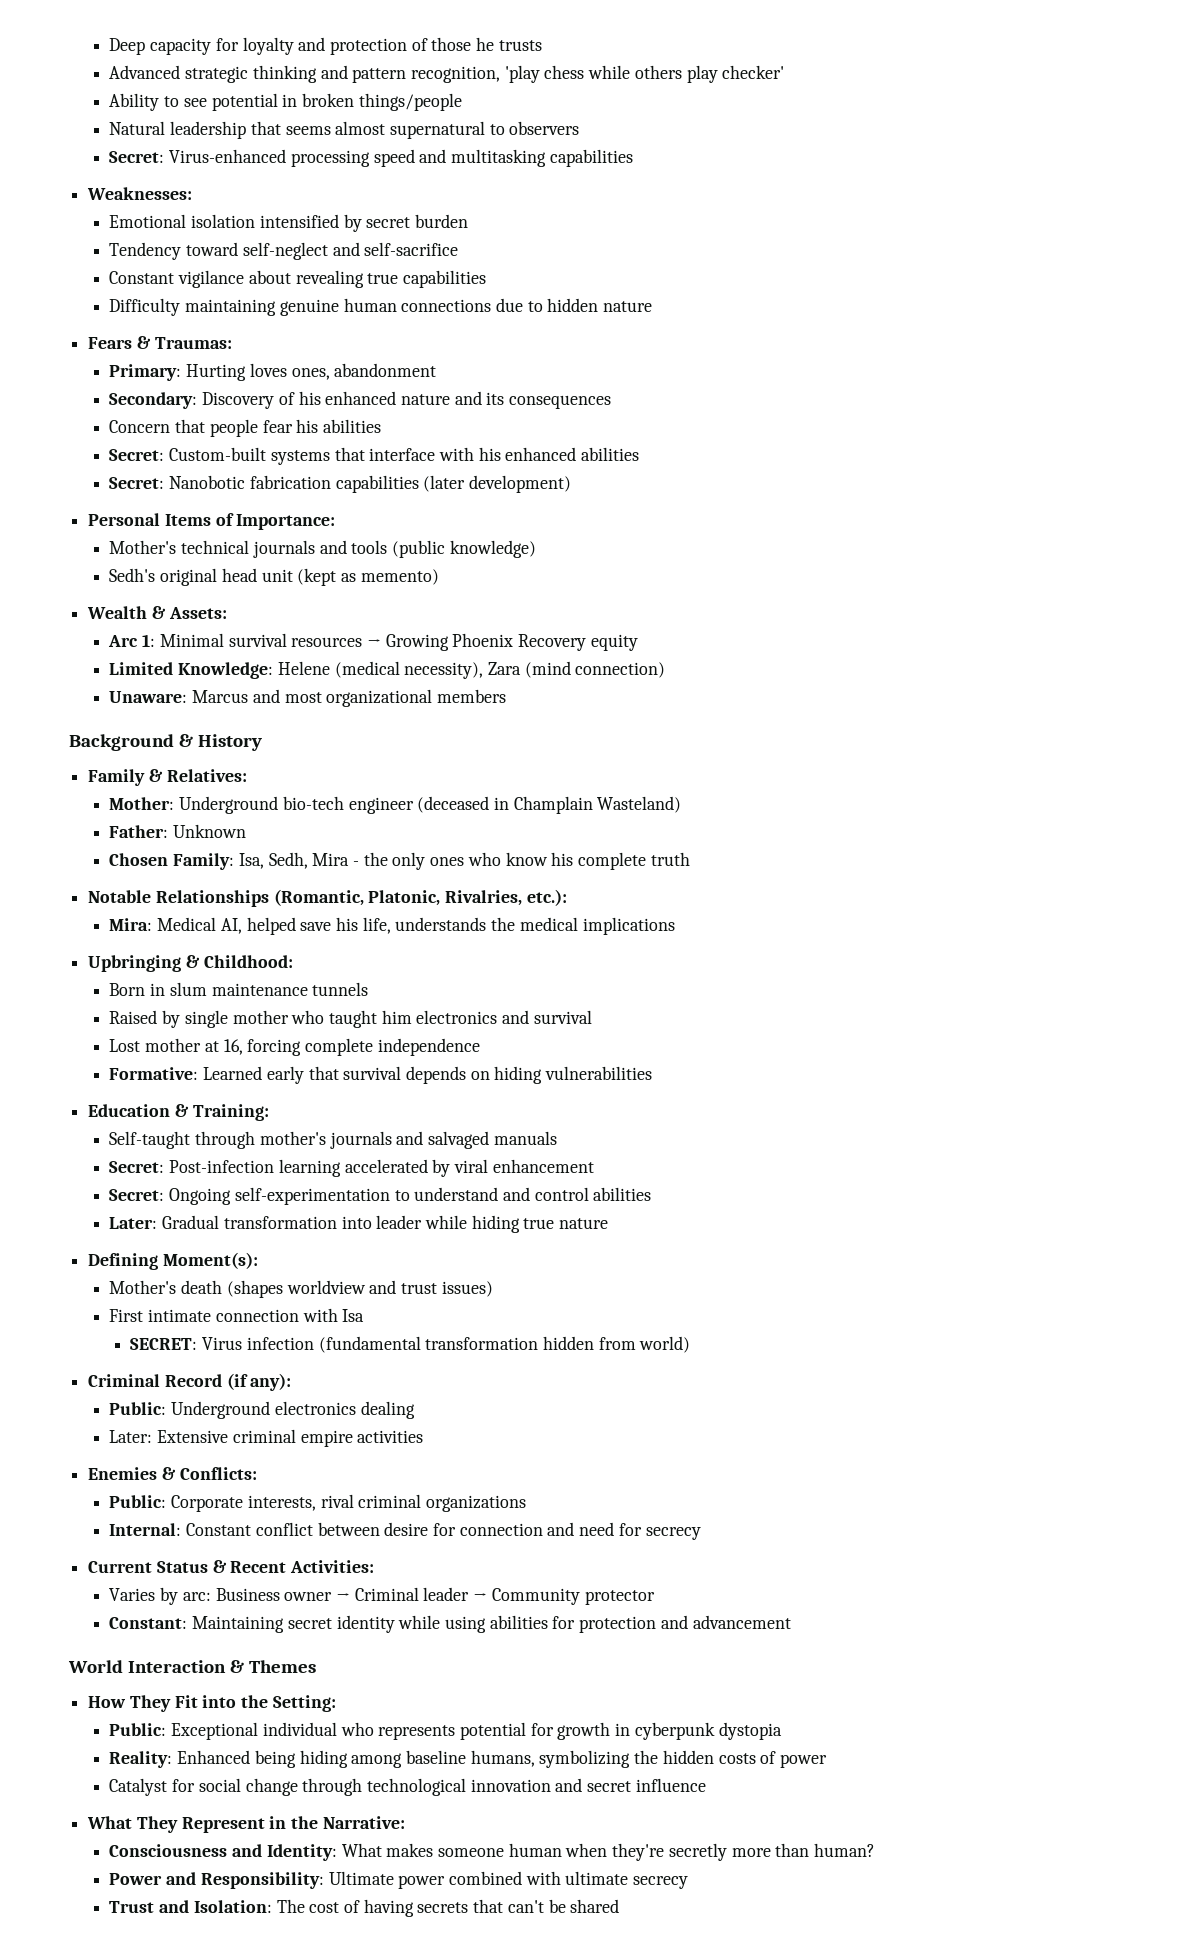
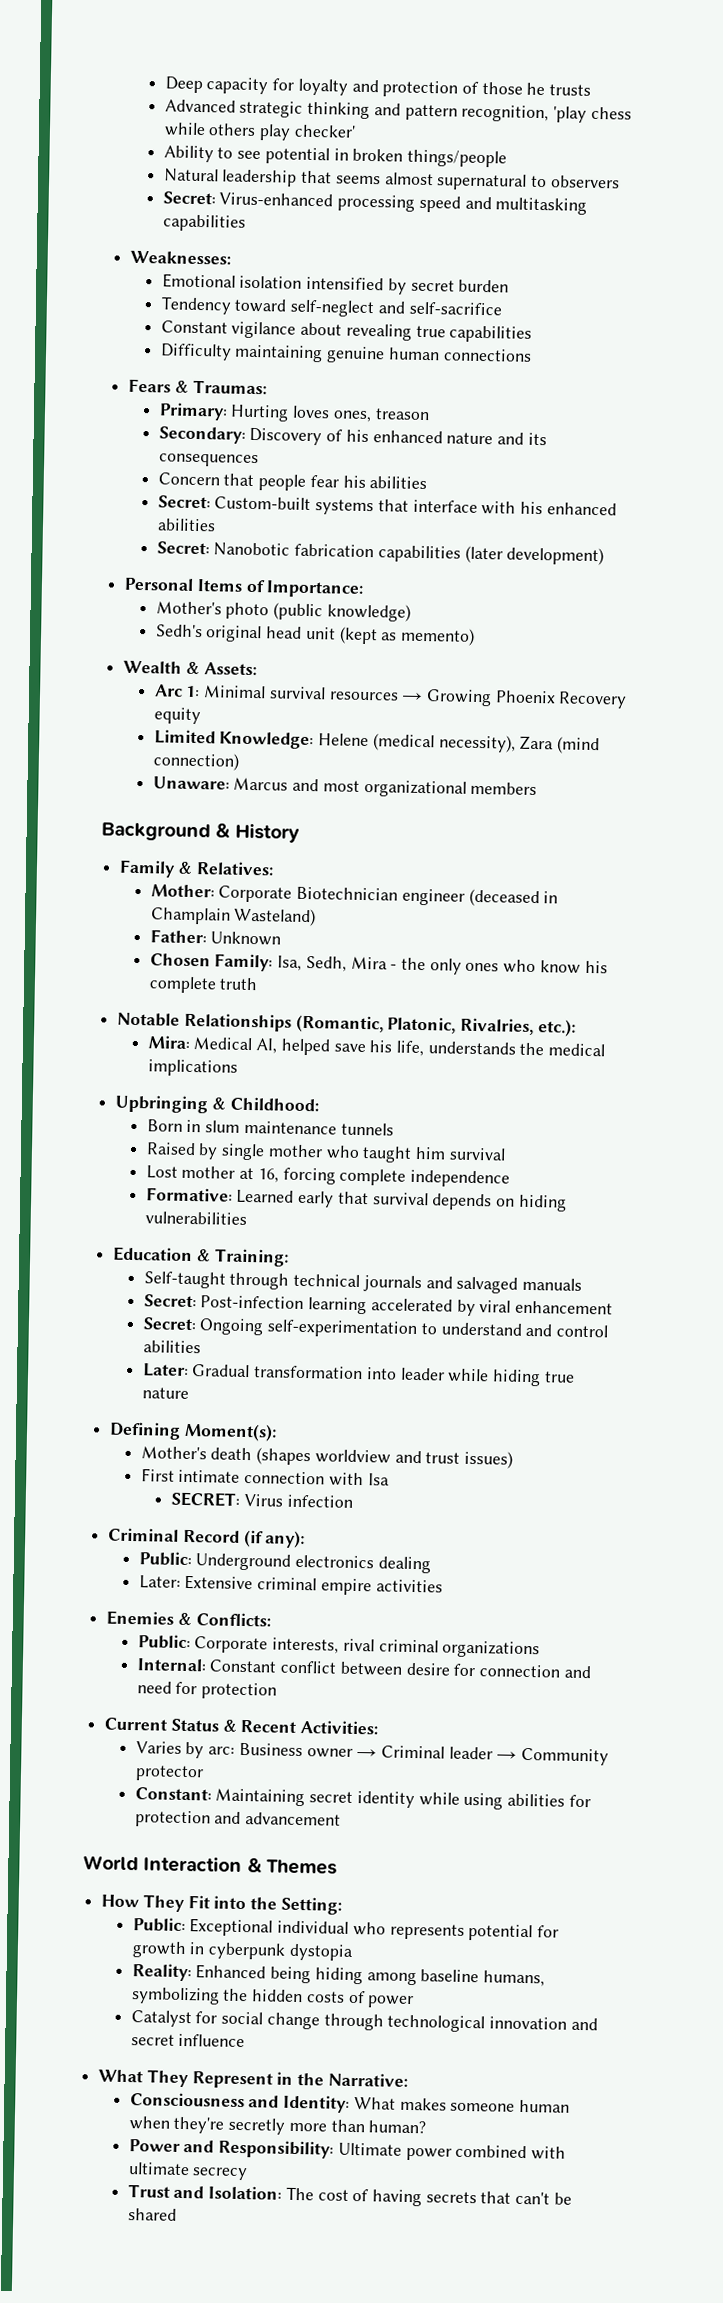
- Difficulty maintaining genuine human connections due to hidden nature
+ Difficulty maintaining genuine human connections
- Primary: Hurting loves ones, abandonment
+ Primary: Hurting loves ones, treason
- Mother's technical journals and tools (public knowledge)
+ Mother's photo (public knowledge)
- Mother: Underground bio-tech engineer (deceased in Champlain Wasteland)
+ Mother: Corporate Biotechnician engineer (deceased in Champlain Wasteland)
- Raised by single mother who taught him electronics and survival
+ Raised by single mother who taught him survival
- Self-taught through mother's journals and salvaged manuals
+ Self-taught through technical journals and salvaged manuals
- SECRET: Virus infection (fundamental transformation hidden from world)
+ SECRET: Virus infection
- Internal: Constant conflict between desire for connection and need for secrecy
+ Internal: Constant conflict between desire for connection and need for protection

